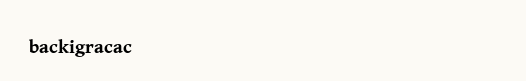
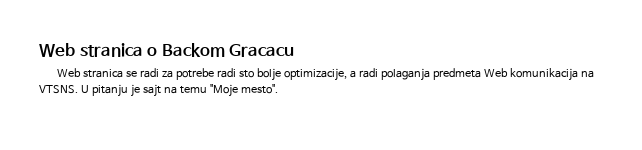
- backigracac
+ Web stranica o Backom Gracacu
+ Web stranica se radi za potrebe radi sto bolje optimizacije, a radi polaganja predmeta Web komunikacija na VTSNS. U pitanju je sajt na temu "Moje mesto".

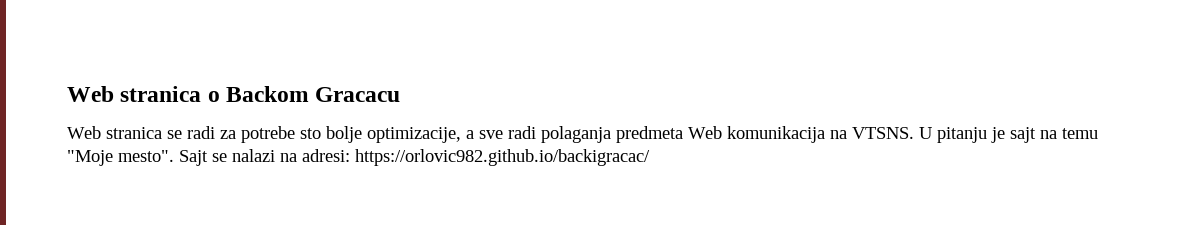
- Web stranica se radi za potrebe radi sto bolje optimizacije, a radi polaganja predmeta Web komunikacija na VTSNS.
+ Web stranica se radi za potrebe sto bolje optimizacije, a sve radi polaganja predmeta Web komunikacija na VTSNS.
+ Sajt se nalazi na adresi: https://orlovic982.github.io/backigracac/

